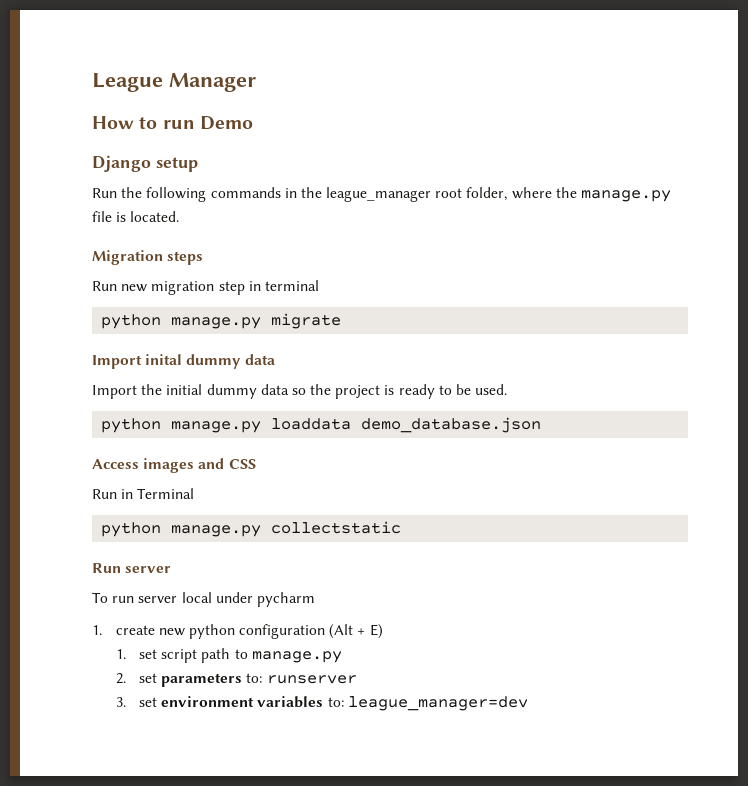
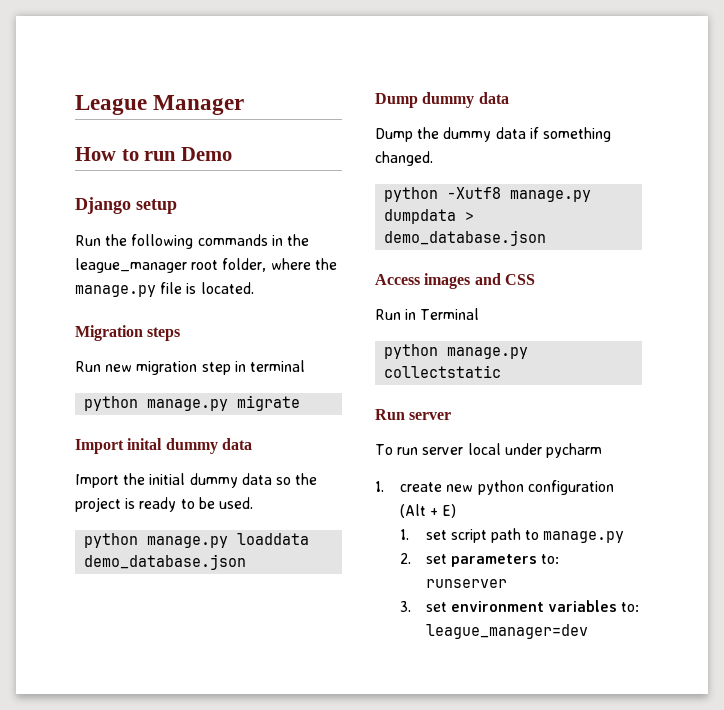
+ Dump dummy data
+ Dump the dummy data if something changed.
+ python -Xutf8 manage.py dumpdata > demo_database.json

